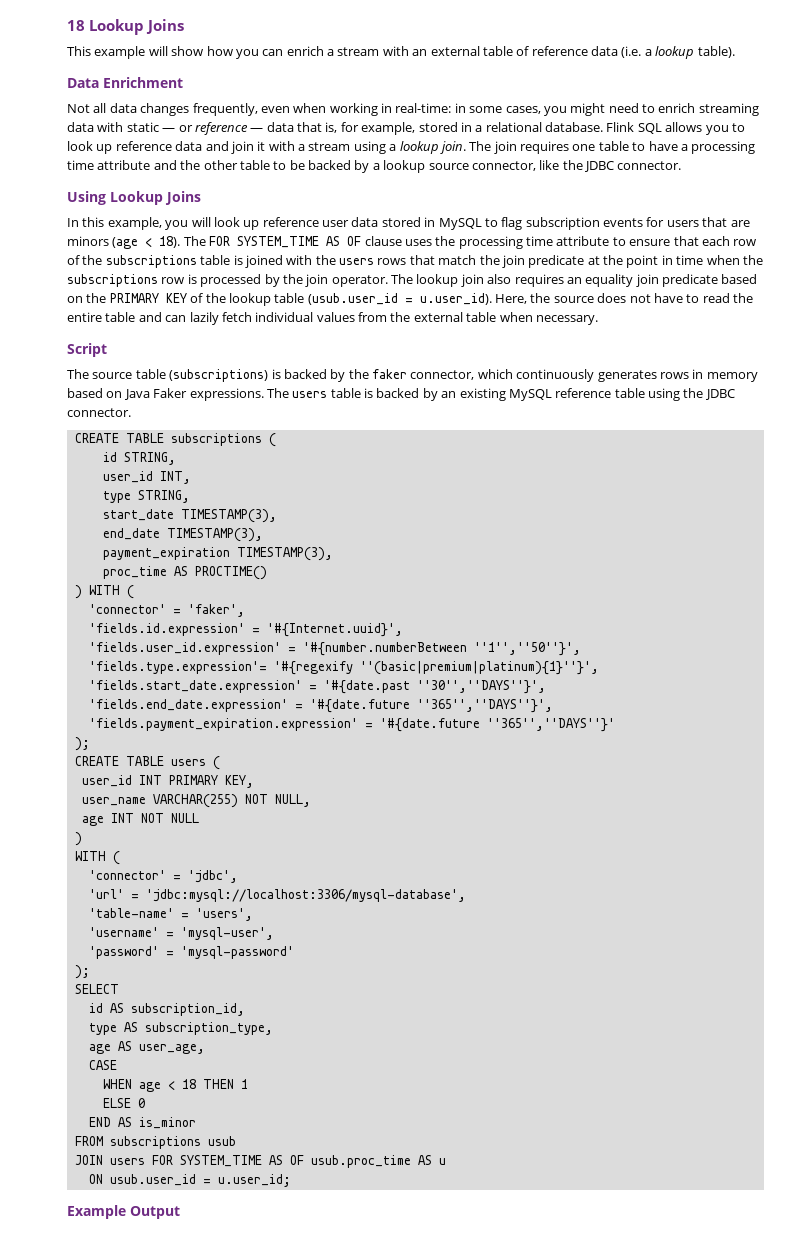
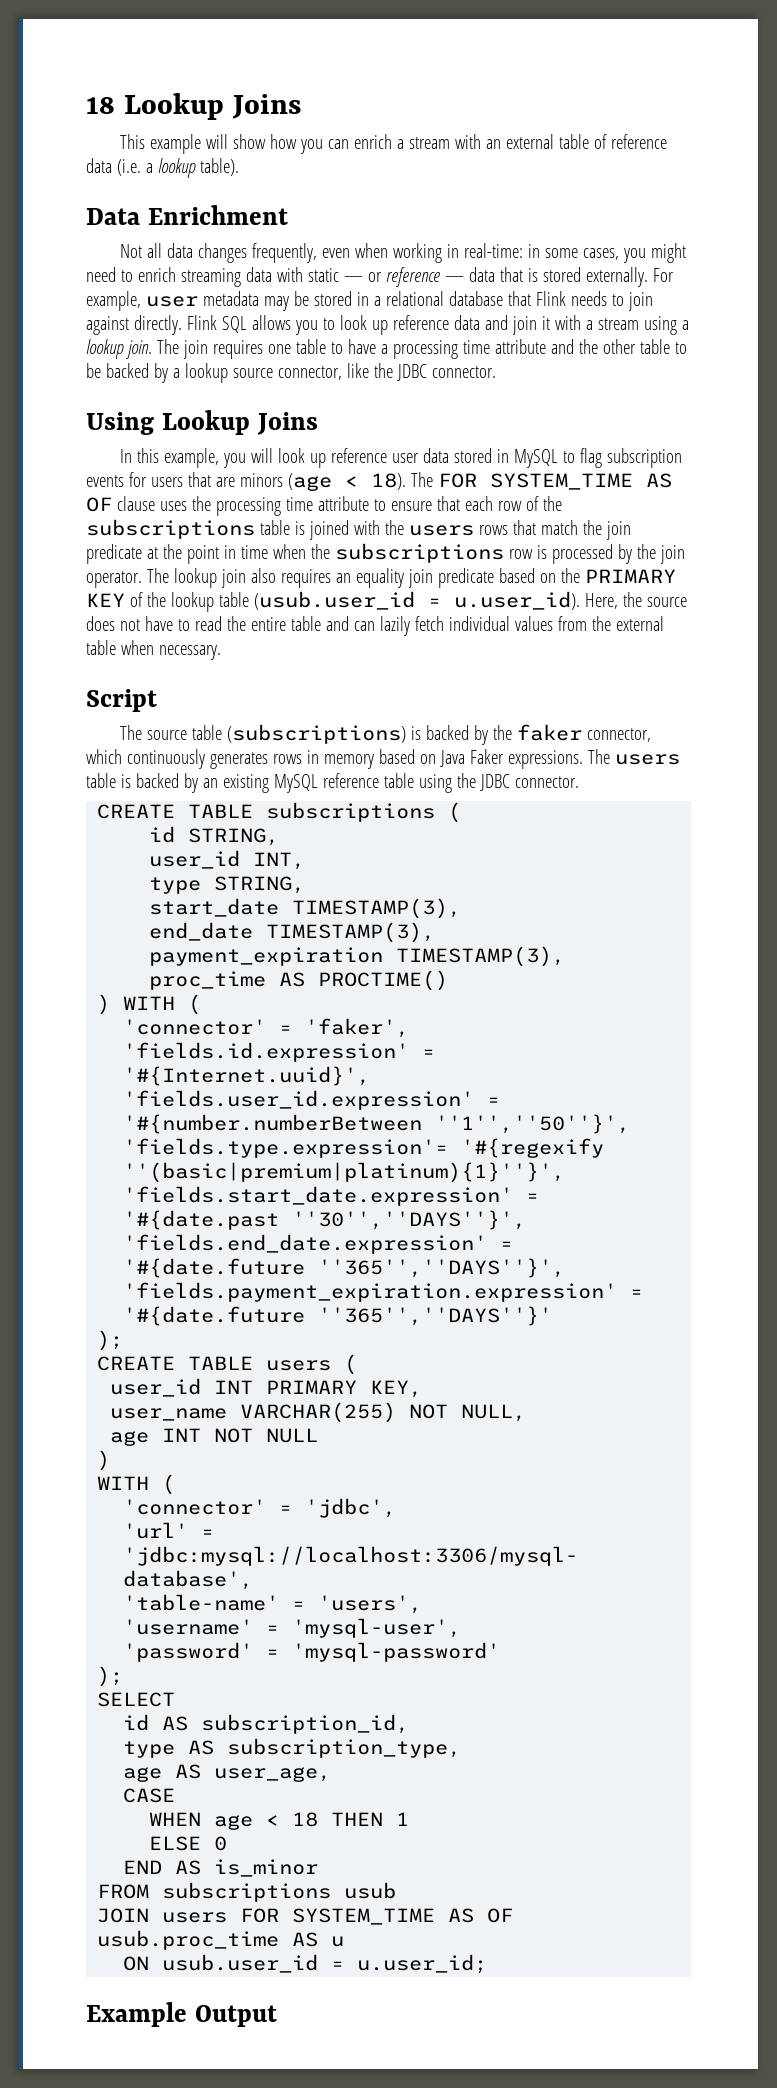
- Not all data changes frequently, even when working in real-time: in some cases, you might need to enrich streaming data with static — or reference — data that is, for example, stored in a relational database.
+ Not all data changes frequently, even when working in real-time: in some cases, you might need to enrich streaming data with static — or reference — data that is stored externally. For example, user metadata may be stored in a relational database that Flink needs to join against directly.

